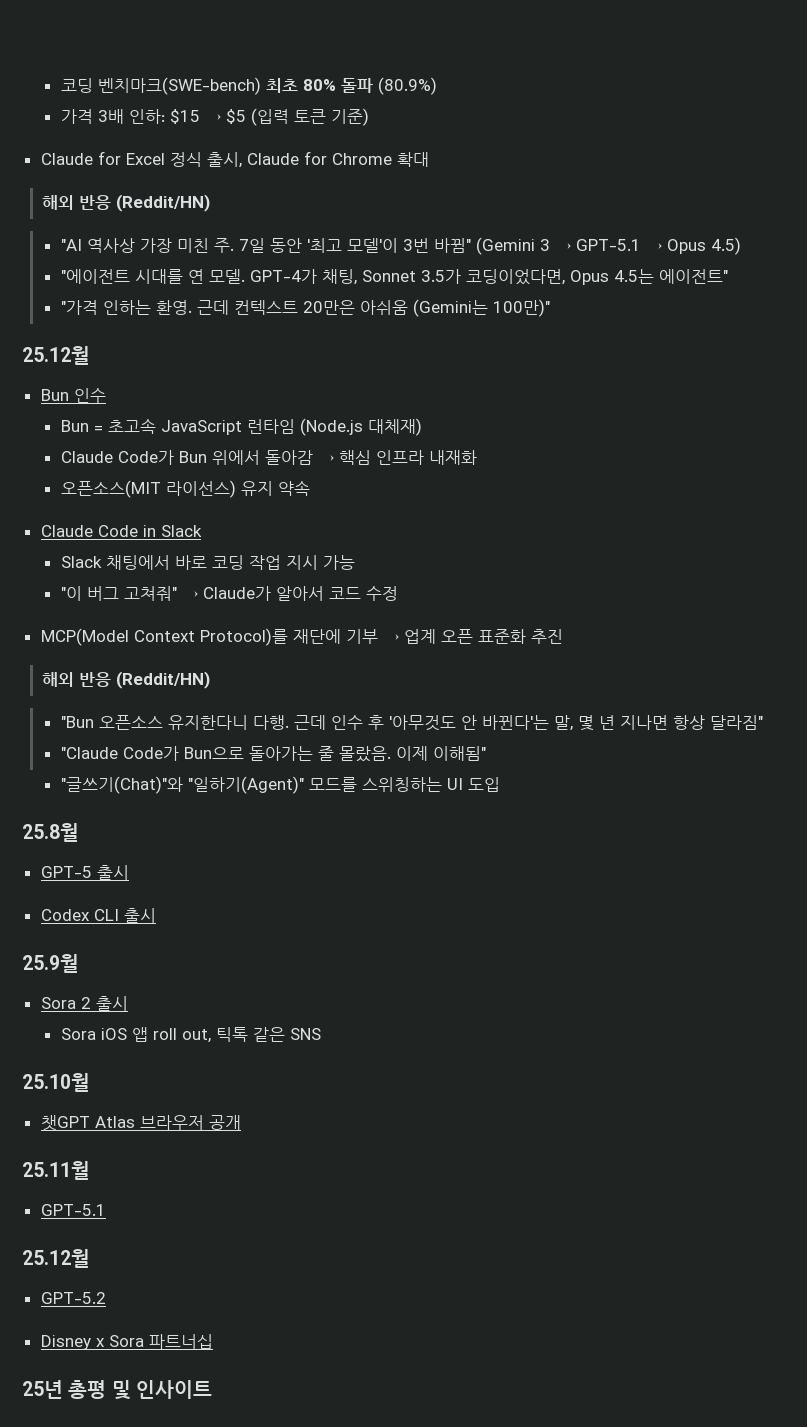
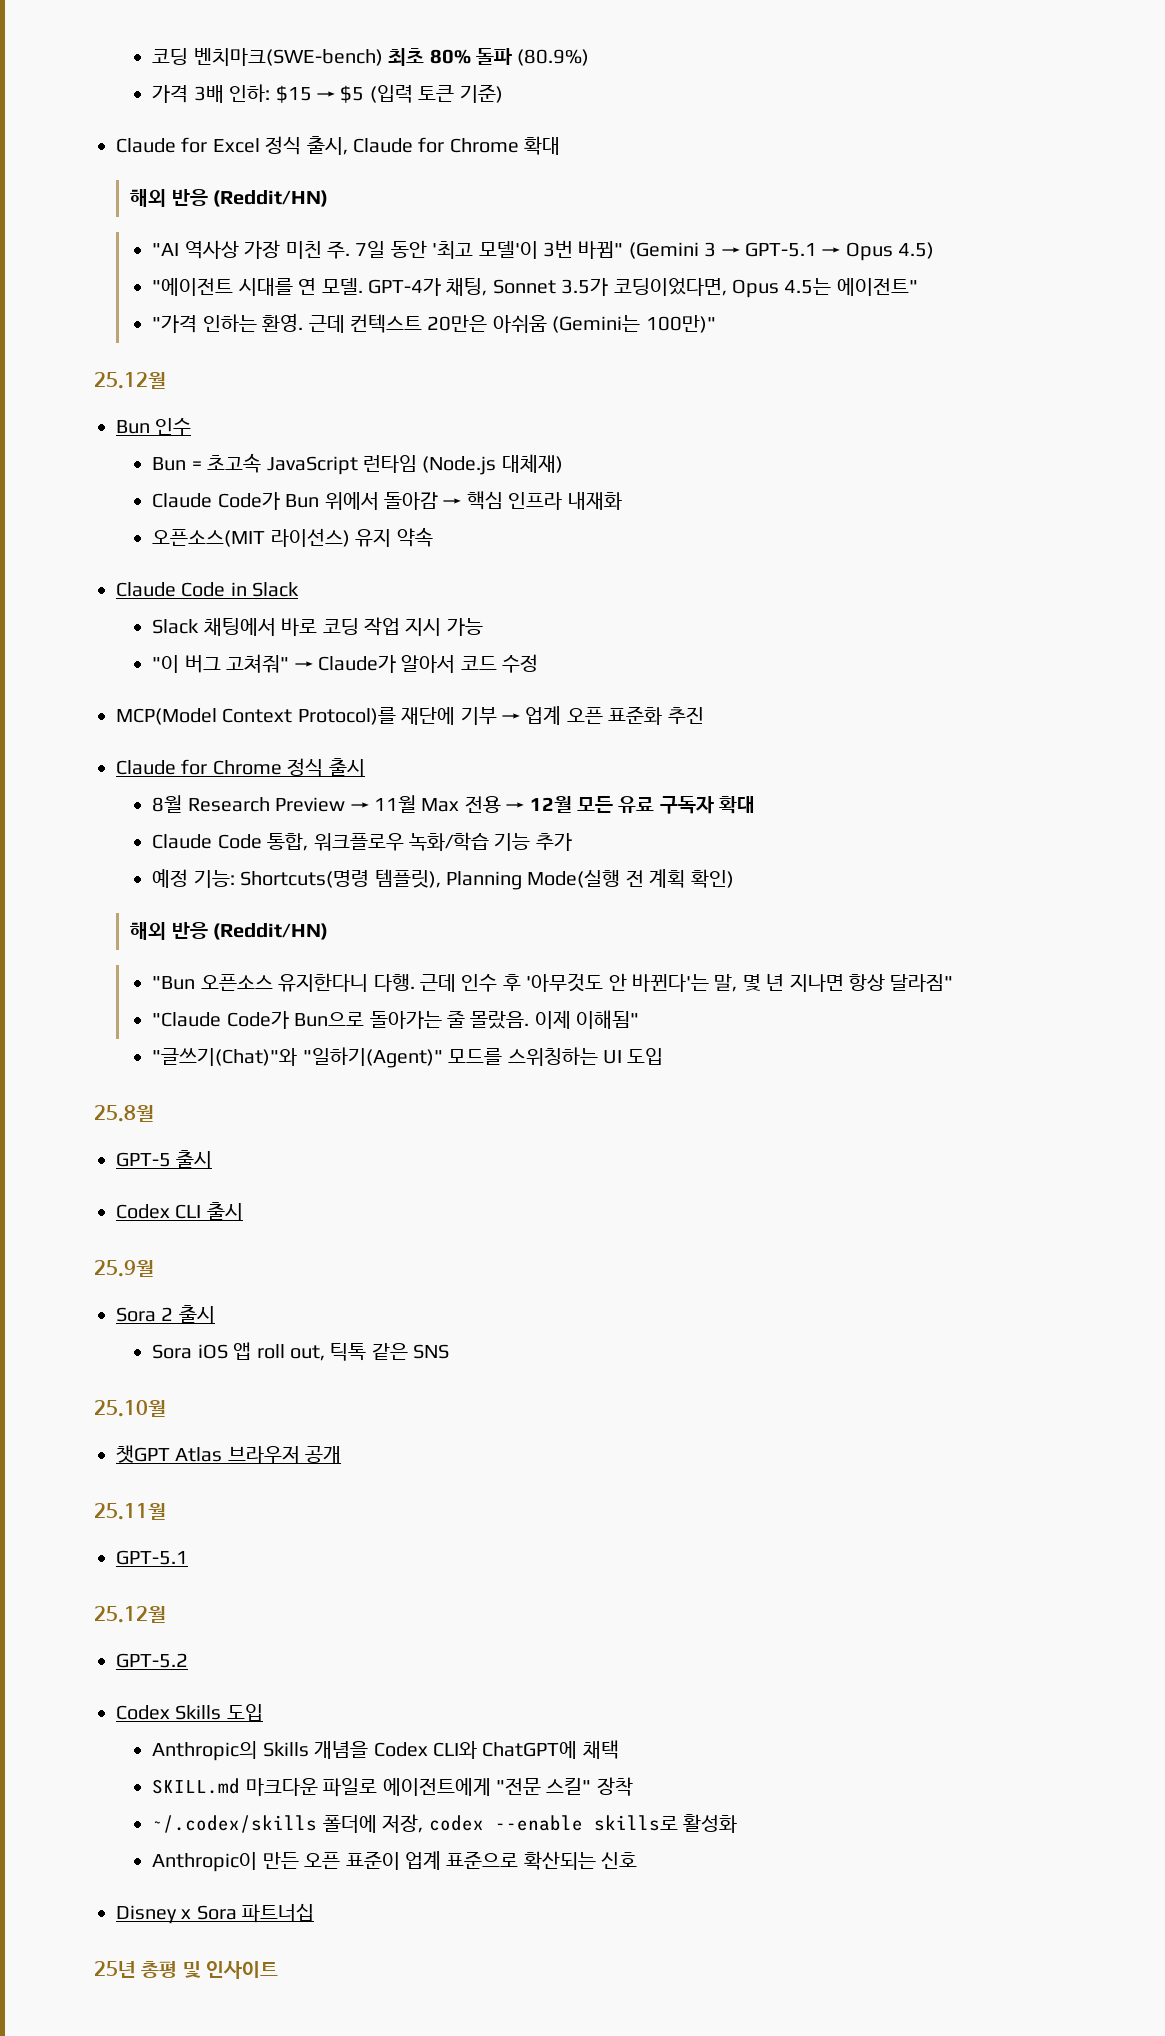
+ Claude for Chrome 정식 출시
+ 8월 Research Preview → 11월 Max 전용 → 12월 모든 유료 구독자 확대
+ Claude Code 통합, 워크플로우 녹화/학습 기능 추가
+ 예정 기능: Shortcuts(명령 템플릿), Planning Mode(실행 전 계획 확인)
+ Codex Skills 도입
+ Anthropic의 Skills 개념을 Codex CLI와 ChatGPT에 채택
+ SKILL.md 마크다운 파일로 에이전트에게 "전문 스킬" 장착
+ ~/.codex/skills 폴더에 저장, codex --enable skills로 활성화
+ Anthropic이 만든 오픈 표준이 업계 표준으로 확산되는 신호

